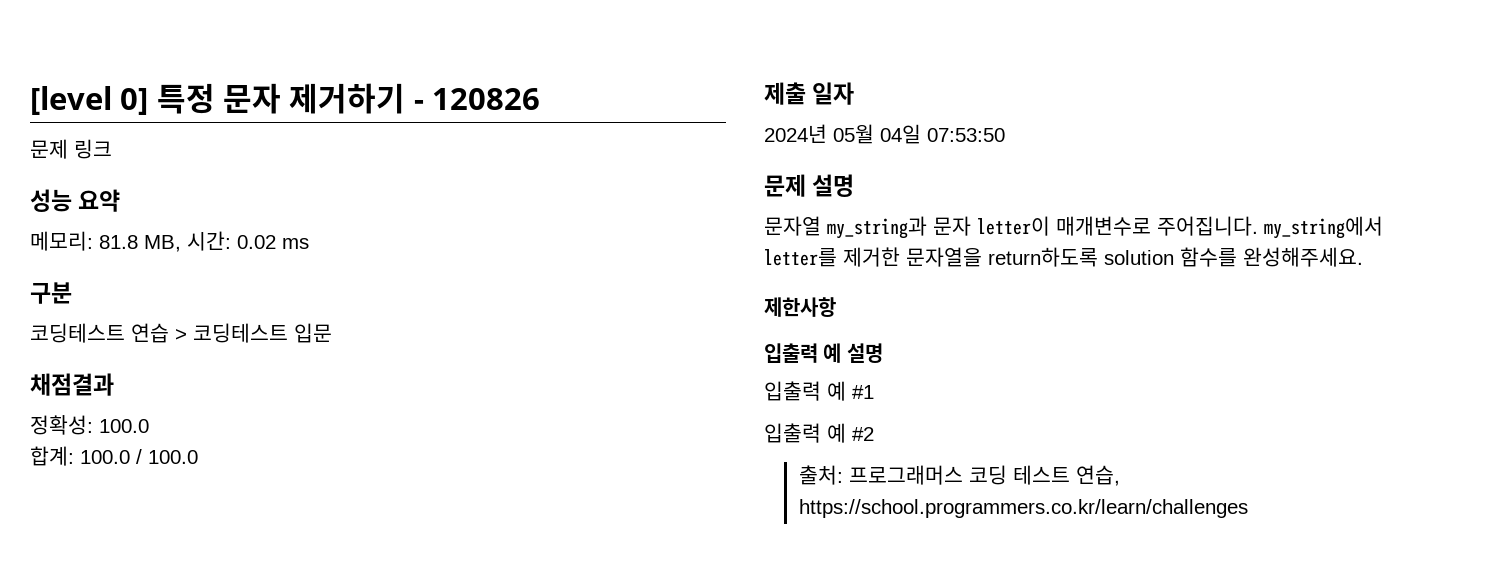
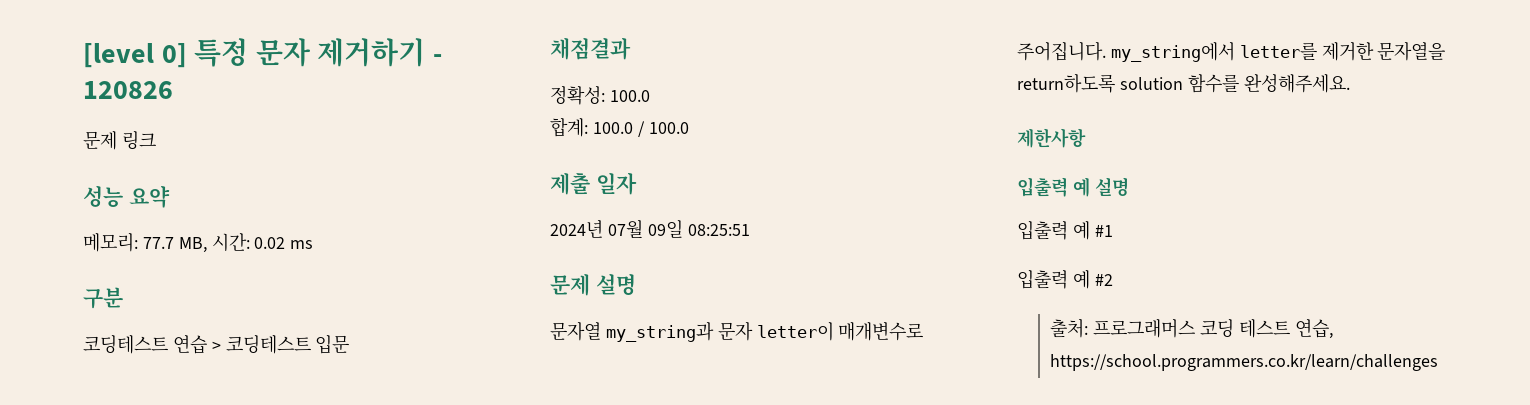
- 메모리: 81.8 MB, 시간: 0.02 ms
+ 메모리: 77.7 MB, 시간: 0.02 ms
- 2024년 05월 04일 07:53:50
+ 2024년 07월 09일 08:25:51

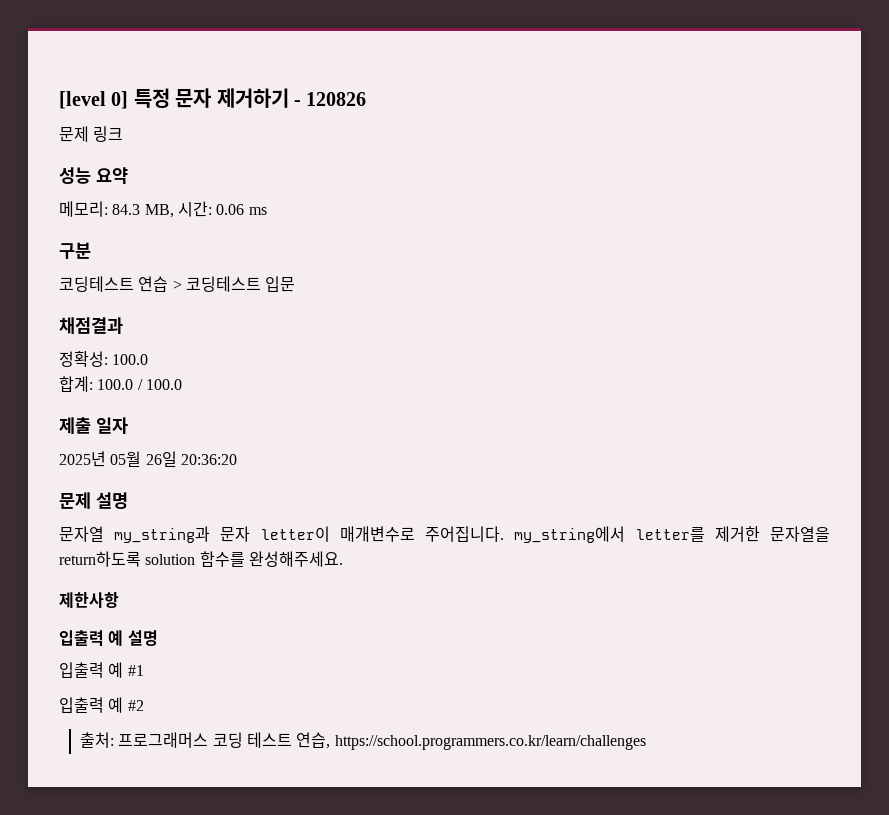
- 메모리: 77.7 MB, 시간: 0.02 ms
+ 메모리: 84.3 MB, 시간: 0.06 ms
- 2024년 07월 09일 08:25:51
+ 2025년 05월 26일 20:36:20

